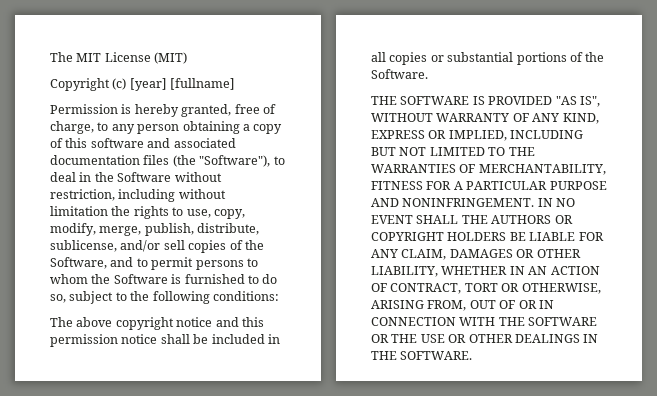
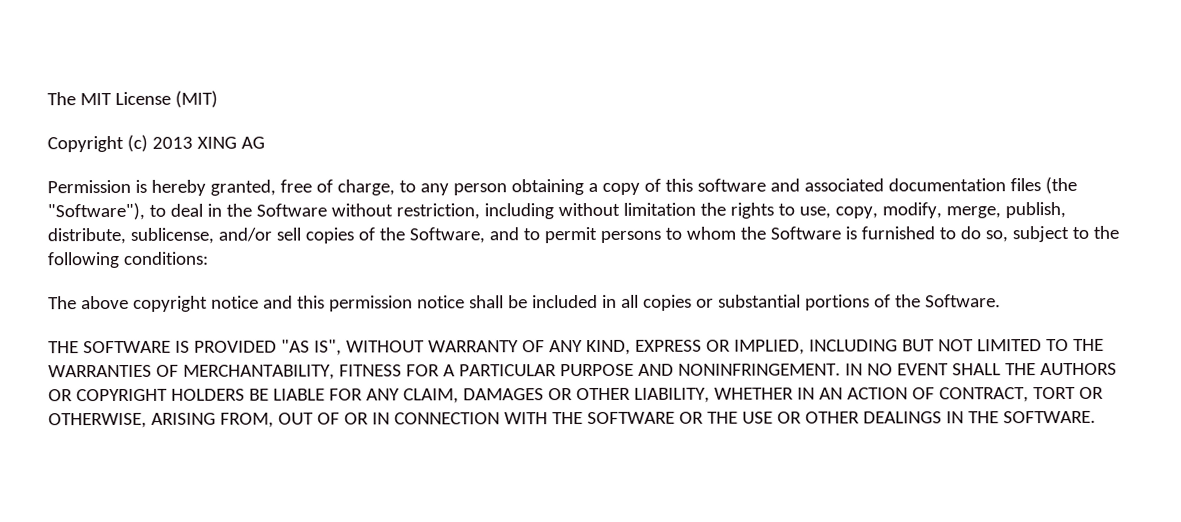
- Copyright (c) [year] [fullname]
+ Copyright (c) 2013 XING AG

